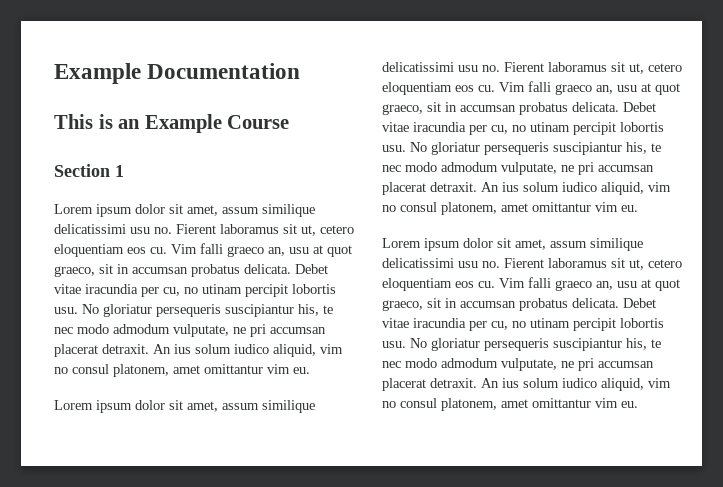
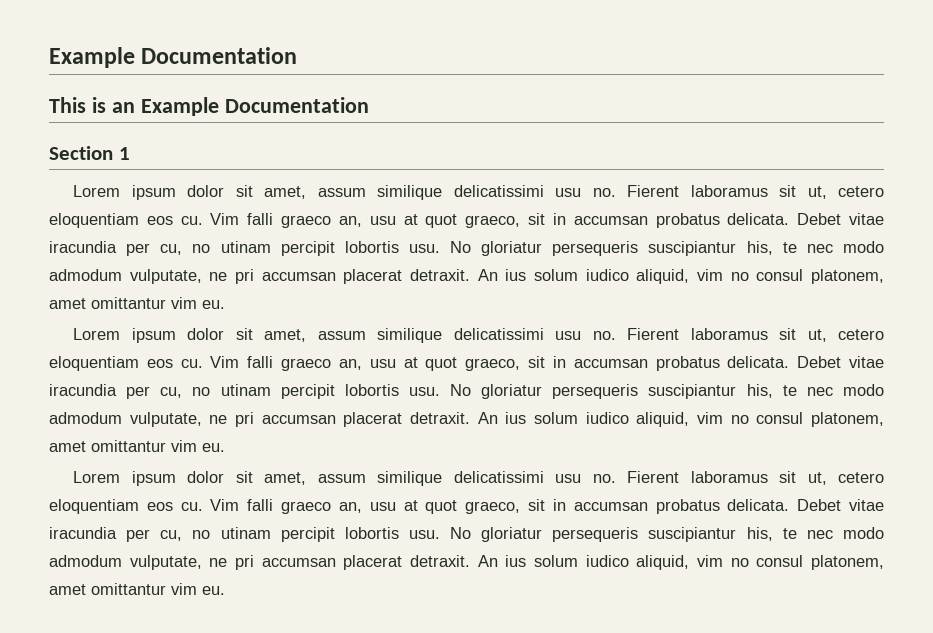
- This is an Example Course
+ This is an Example Documentation

